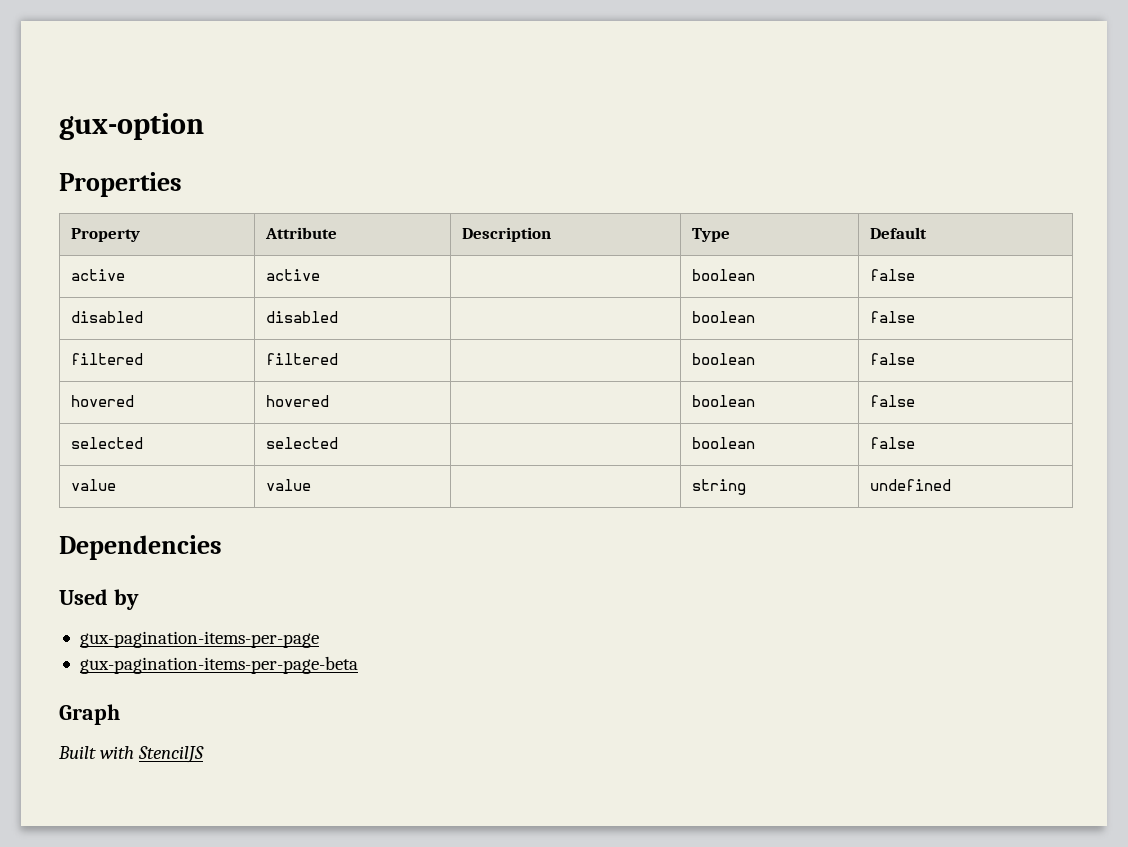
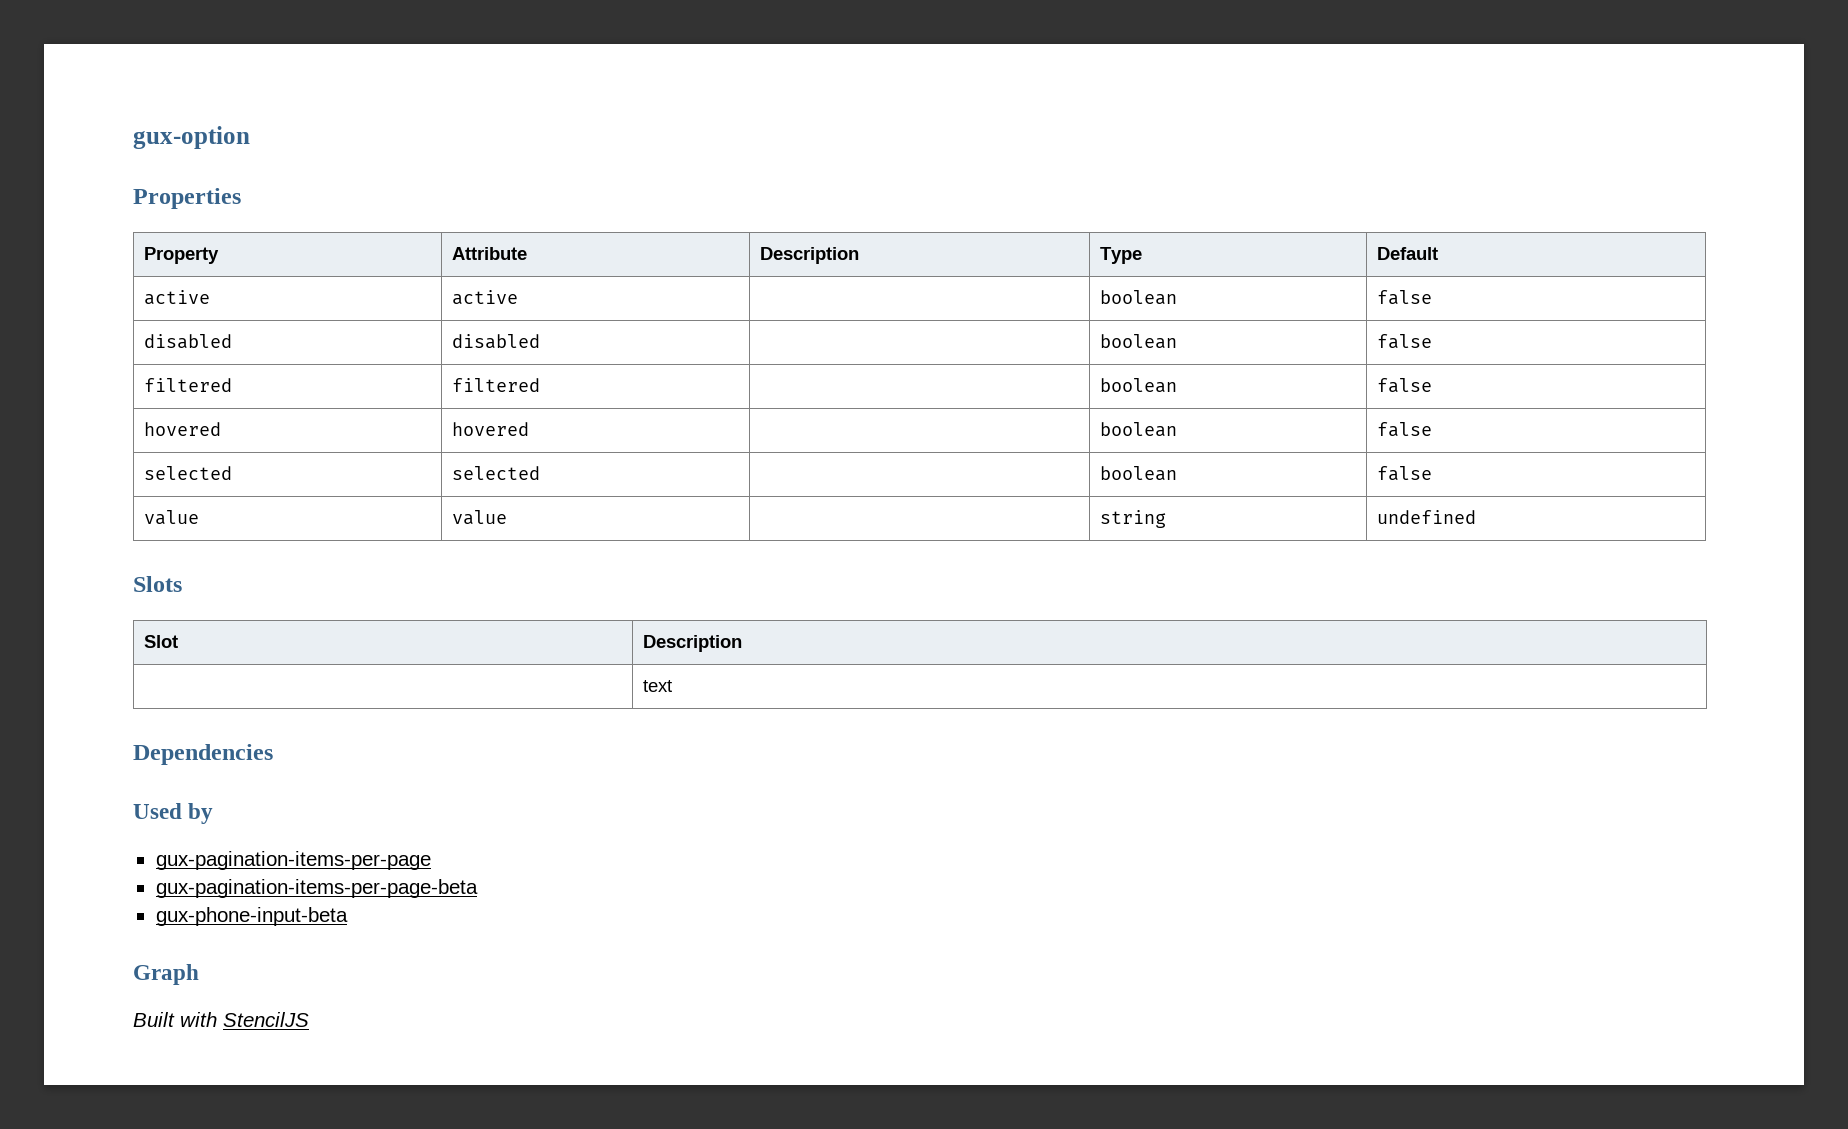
+ Slots
+ Slot | Description
+ | text
+ gux-phone-input-beta

